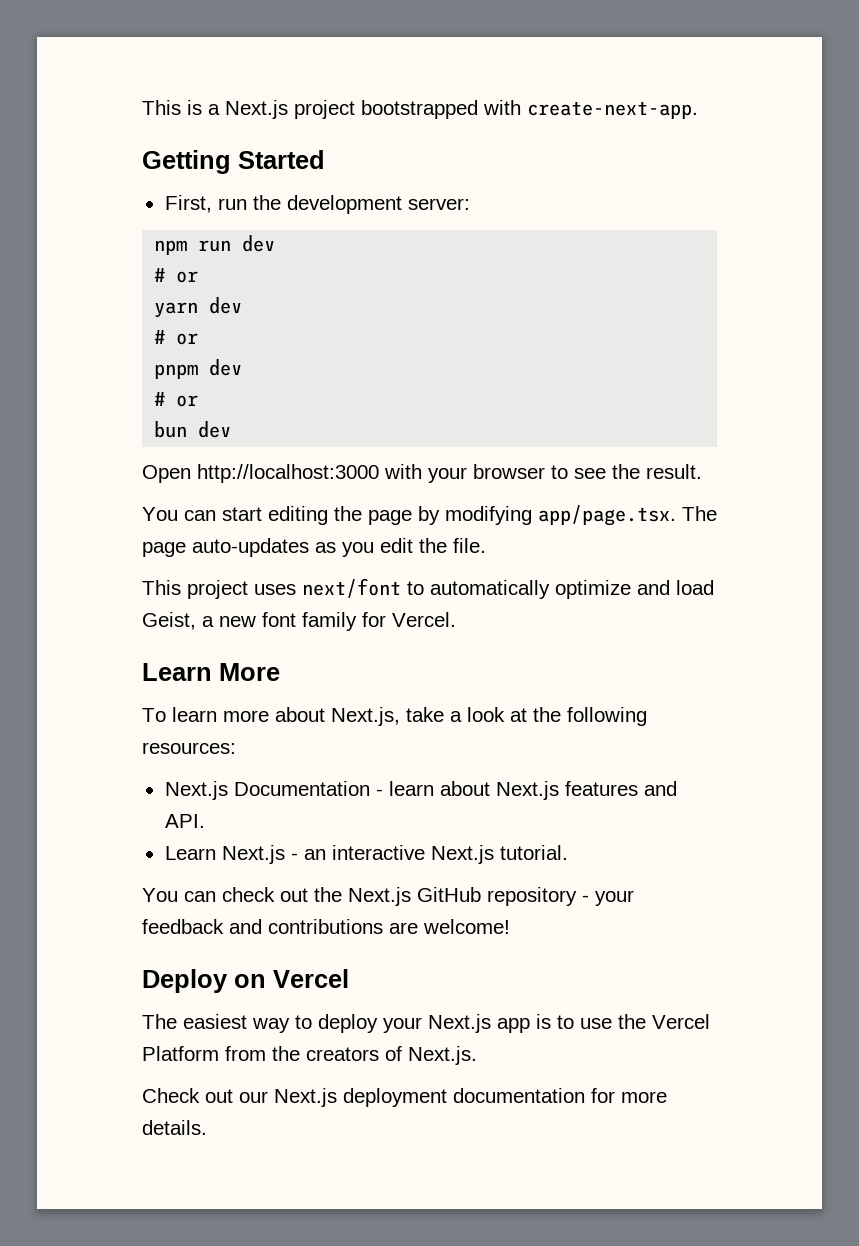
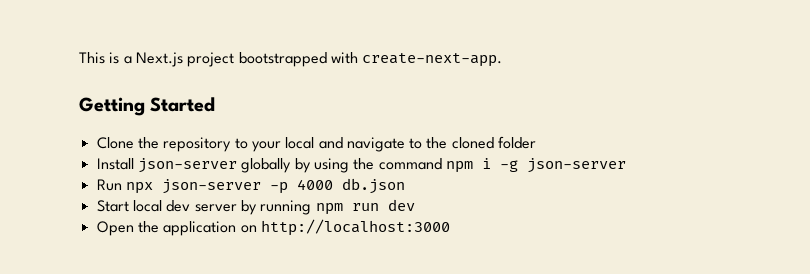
- First, run the development server:
- npm run dev
- # or
- yarn dev
- # or
- pnpm dev
- # or
- bun dev
- Open http://localhost:3000 with your browser to see the result.
- You can start editing the page by modifying app/page.tsx. The page auto-updates as you edit the file.
- This project uses next/font to automatically optimize and load Geist, a new font family for Vercel.
- Learn More
- To learn more about Next.js, take a look at the following resources:
- Next.js Documentation - learn about Next.js features and API.
- Learn Next.js - an interactive Next.js tutorial.
- You can check out the Next.js GitHub repository - your feedback and contributions are welcome!
- Deploy on Vercel
- The easiest way to deploy your Next.js app is to use the Vercel Platform from the creators of Next.js.
- Check out our Next.js deployment documentation for more details.
+ Clone the repository to your local and navigate to the cloned folder
+ Install json-server globally by using the command npm i -g json-server
+ Run npx json-server -p 4000 db.json
+ Start local dev server by running npm run dev
+ Open the application on http://localhost:3000

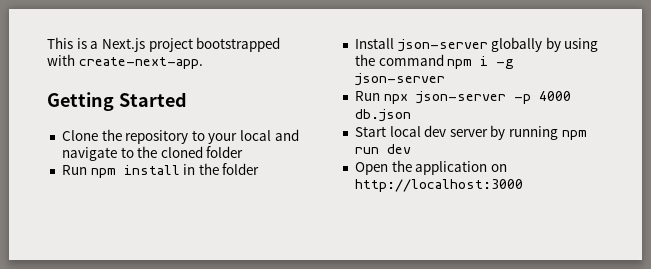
+ Run npm install in the folder

